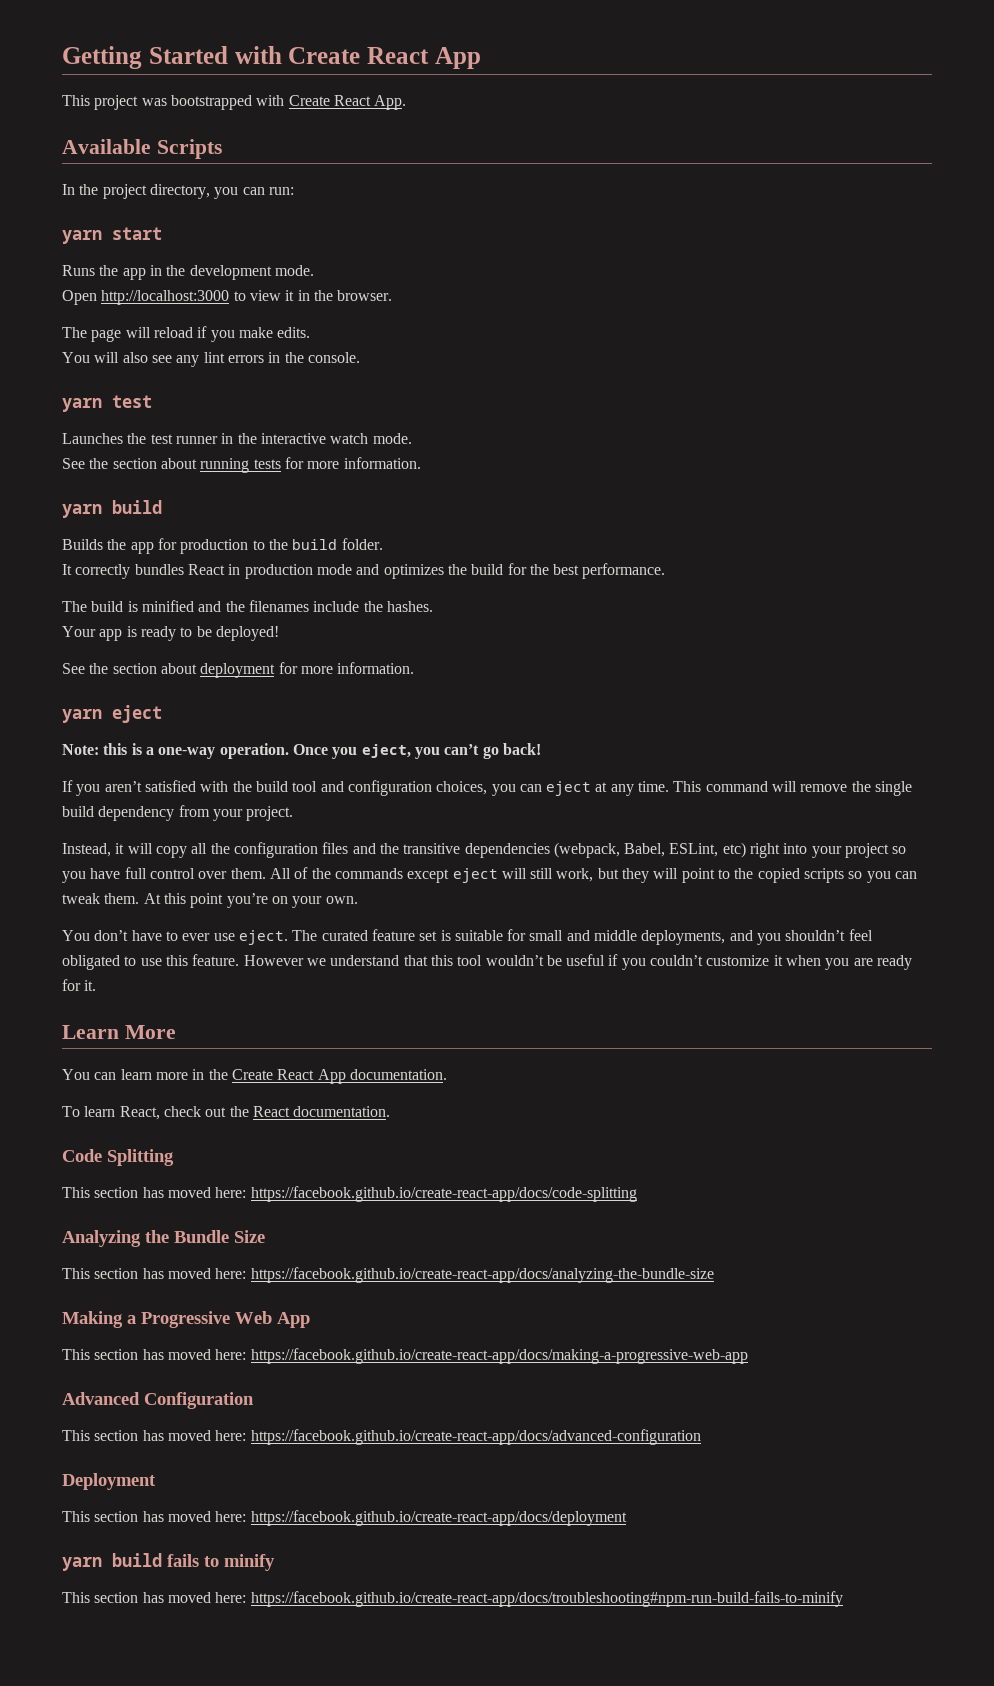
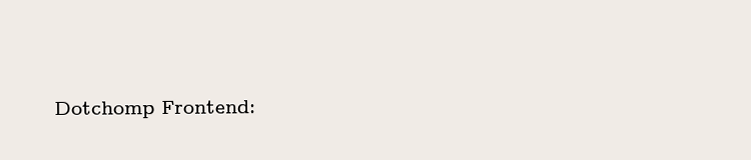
- Getting Started with Create React App
- This project was bootstrapped with Create React App.
- Available Scripts
- In the project directory, you can run:
- yarn start
- Runs the app in the development mode.
- Open http://localhost:3000 to view it in the browser.
- The page will reload if you make edits.
- You will also see any lint errors in the console.
- yarn test
- Launches the test runner in the interactive watch mode.
- See the section about running tests for more information.
- yarn build
- Builds the app for production to the build folder.
- It correctly bundles React in production mode and optimizes the build for the best performance.
- The build is minified and the filenames include the hashes.
- Your app is ready to be deployed!
- See the section about deployment for more information.
- yarn eject
- Note: this is a one-way operation. Once you eject, you can’t go back!
- If you aren’t satisfied with the build tool and configuration choices, you can eject at any time. This command will remove the single build dependency from your project.
- Instead, it will copy all the configuration files and the transitive dependencies (webpack, Babel, ESLint, etc) right into your project so you have full control over them. All of the commands except eject will still work, but they will point to the copied scripts so you can tweak them. At this point you’re on your own.
- You don’t have to ever use eject. The curated feature set is suitable for small and middle deployments, and you shouldn’t feel obligated to use this feature. However we understand that this tool wouldn’t be useful if you couldn’t customize it when you are ready for it.
- Learn More
- You can learn more in the Create React App documentation.
- To learn React, check out the React documentation.
- Code Splitting
- This section has moved here: https://facebook.github.io/create-react-app/docs/code-splitting
- Analyzing the Bundle Size
- This section has moved here: https://facebook.github.io/create-react-app/docs/analyzing-the-bundle-size
- Making a Progressive Web App
- This section has moved here: https://facebook.github.io/create-react-app/docs/making-a-progressive-web-app
- Advanced Configuration
- This section has moved here: https://facebook.github.io/create-react-app/docs/advanced-configuration
- Deployment
- This section has moved here: https://facebook.github.io/create-react-app/docs/deployment
- yarn build fails to minify
- This section has moved here: https://facebook.github.io/create-react-app/docs/troubleshooting#npm-run-build-fails-to-minify
+ Dotchomp Frontend:

